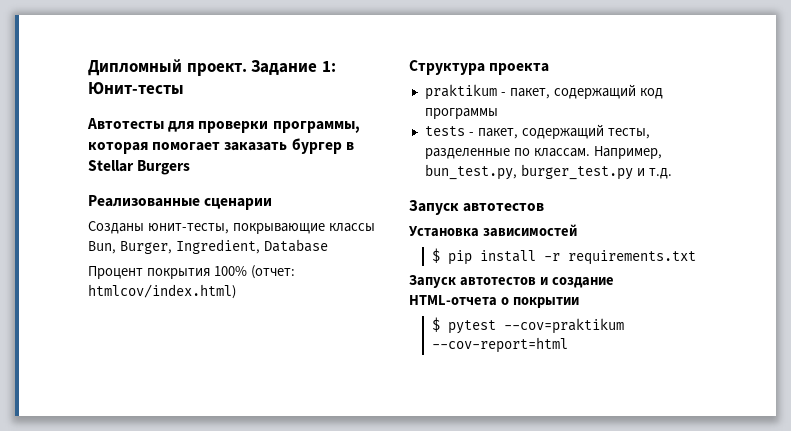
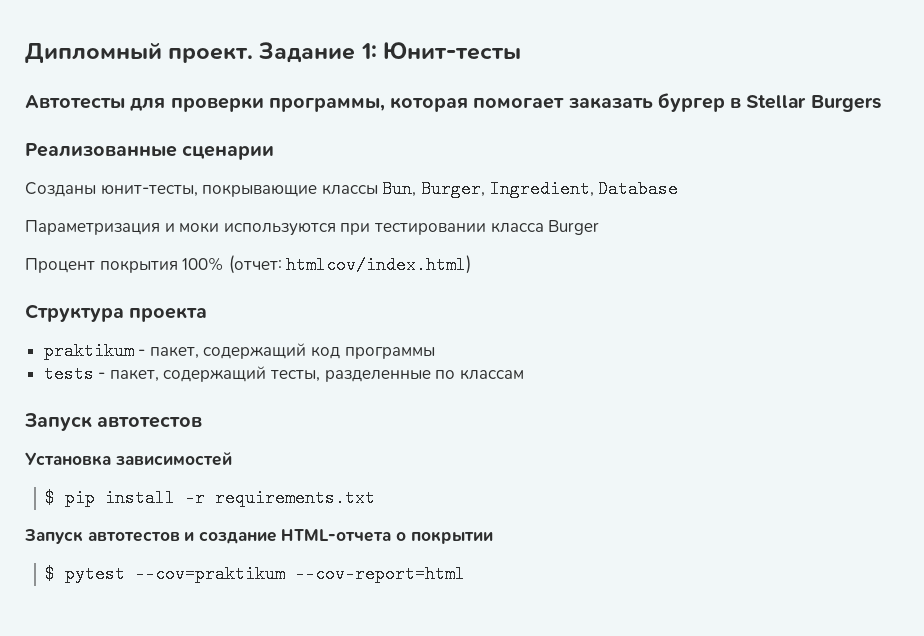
+ Параметризация и моки используются при тестировании класса Burger
- tests - пакет, содержащий тесты, разделенные по классам. Например, bun_test.py, burger_test.py и т.д.
+ tests - пакет, содержащий тесты, разделенные по классам

